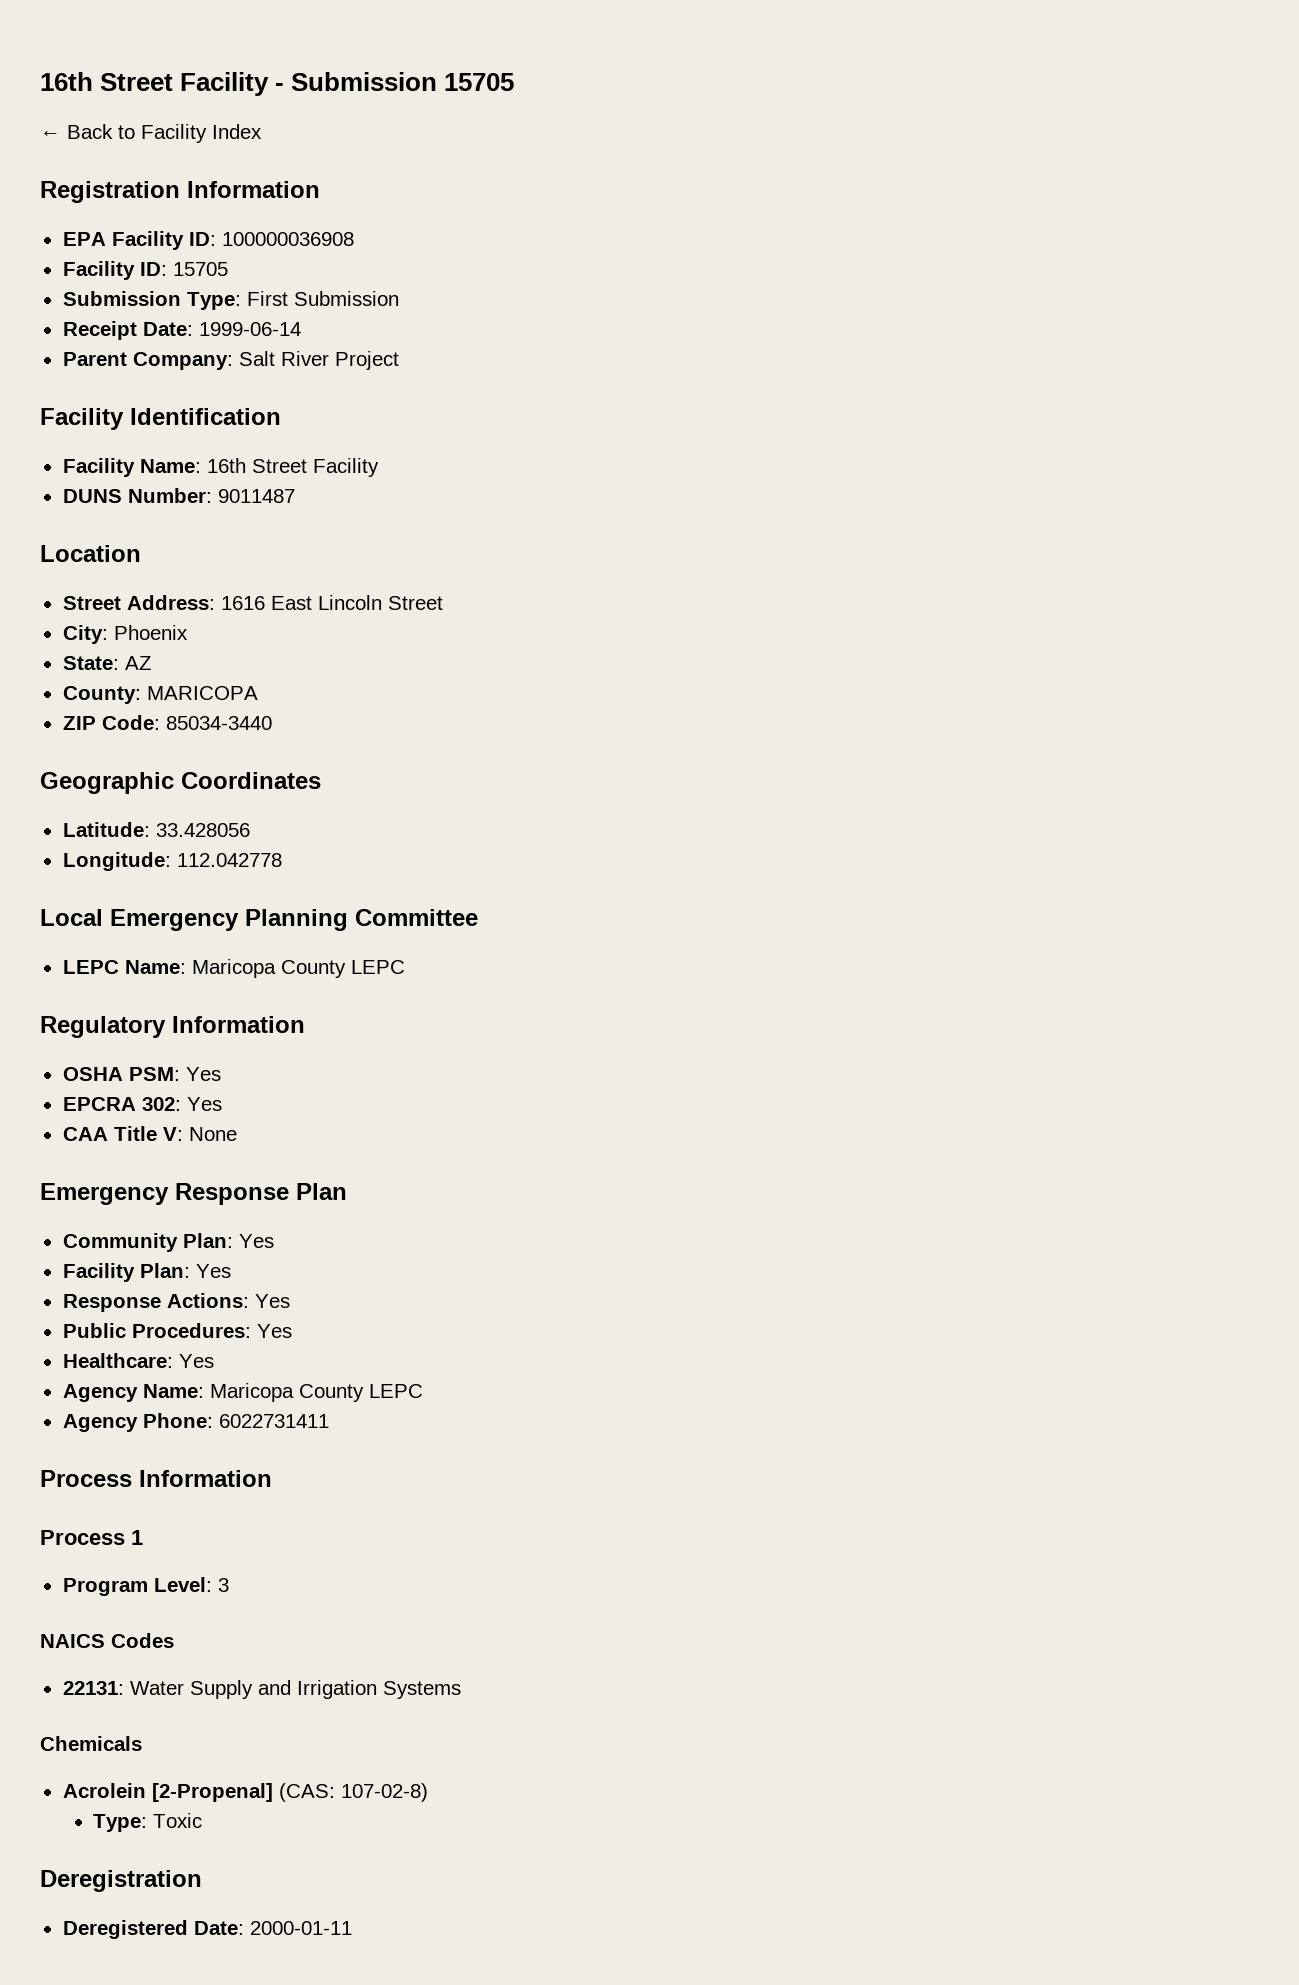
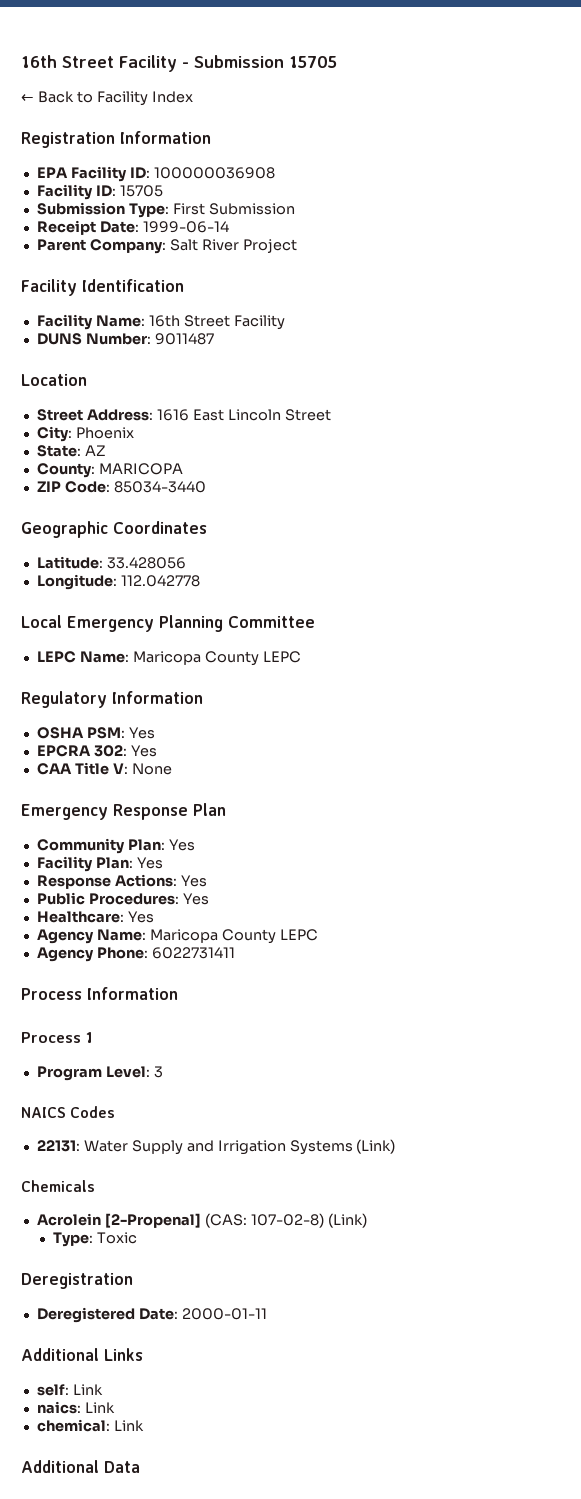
- 22131: Water Supply and Irrigation Systems
+ 22131: Water Supply and Irrigation Systems (Link)
- Acrolein [2-Propenal] (CAS: 107-02-8)
+ Acrolein [2-Propenal] (CAS: 107-02-8) (Link)
+ Additional Links
+ self: Link
+ naics: Link
+ chemical: Link
+ Additional Data

